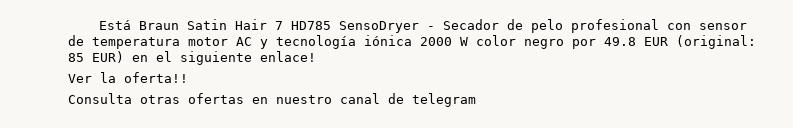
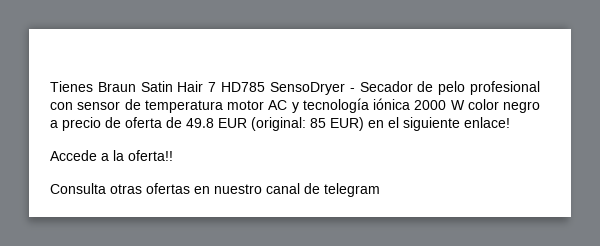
- Está Braun Satin Hair 7 HD785 SensoDryer - Secador de pelo profesional con sensor de temperatura motor AC y tecnología iónica 2000 W color negro por 49.8 EUR (original: 85 EUR) en el siguiente enlace!
+ Tienes Braun Satin Hair 7 HD785 SensoDryer - Secador de pelo profesional con sensor de temperatura motor AC y tecnología iónica 2000 W color negro a precio de oferta de 49.8 EUR (original: 85 EUR) en el siguiente enlace!
- Ver la oferta!!
+ Accede a la oferta!!

